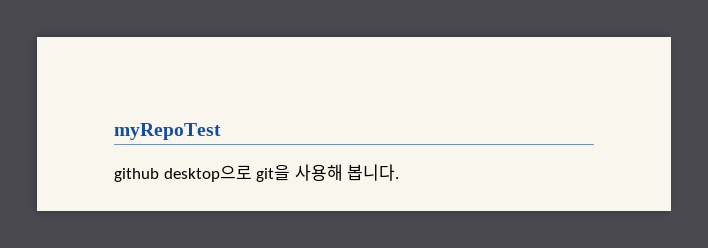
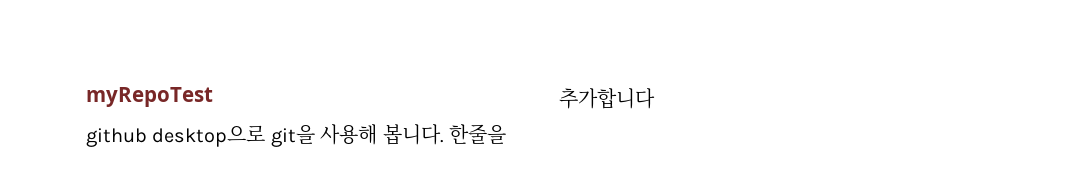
+ 한줄을 추가합니다

